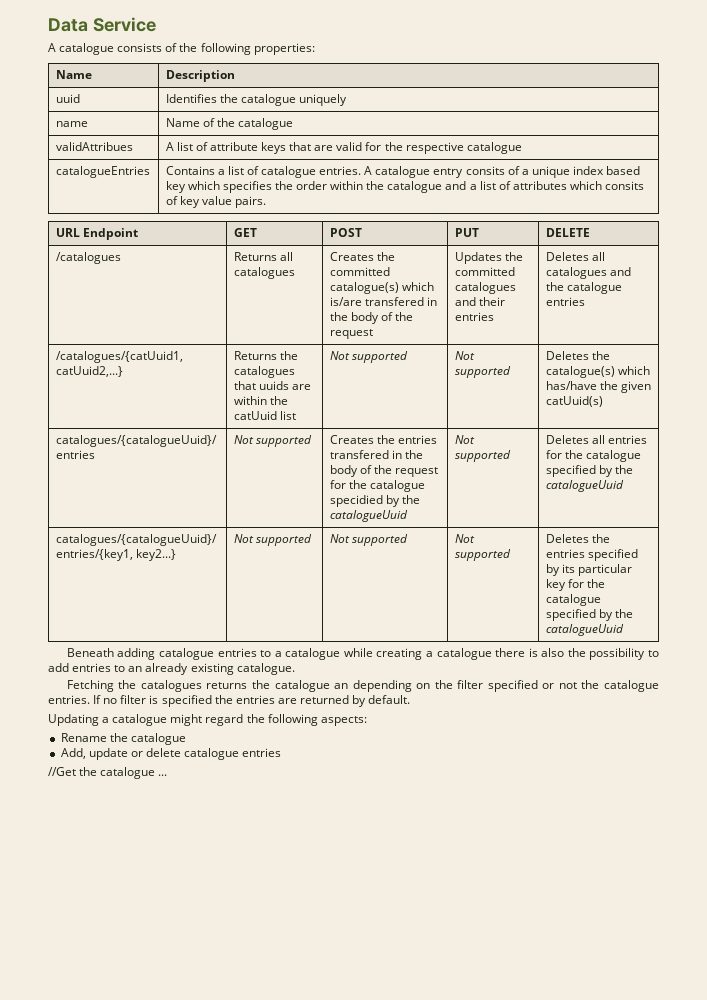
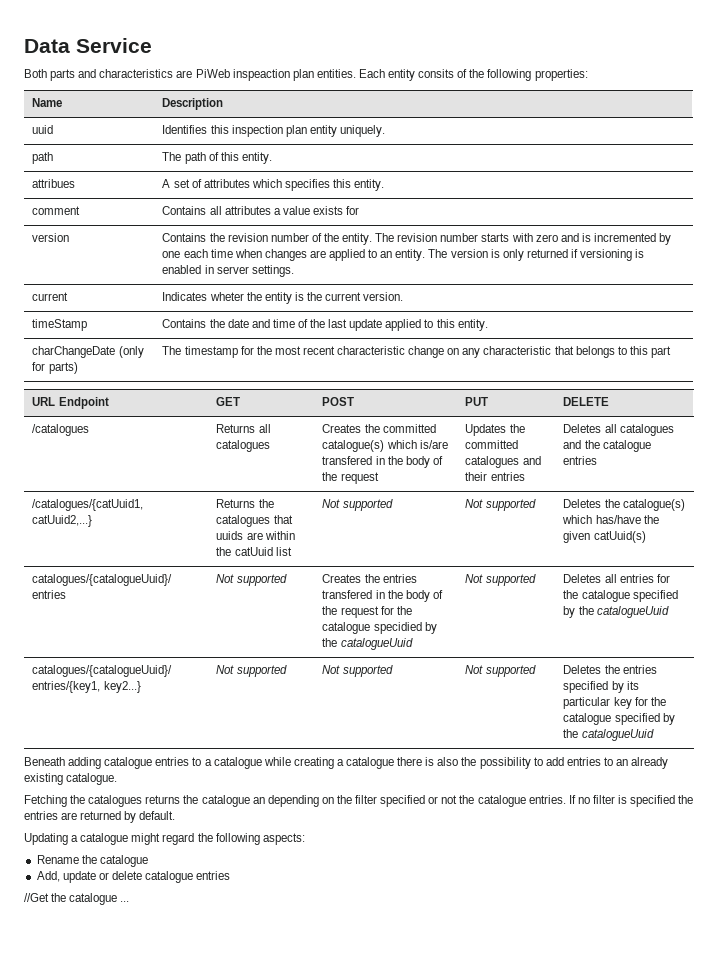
- A catalogue consists of the following properties:
+ Both parts and characteristics are PiWeb inspeaction plan entities. Each entity consits of the following properties:
- uuid | Identifies the catalogue uniquely
- name | Name of the catalogue
- validAttribues | A list of attribute keys that are valid for the respective catalogue
- catalogueEntries | Contains a list of catalogue entries. A catalogue entry consits of a unique index based key which specifies the order within the catalogue and a list of attributes which consits of key value pairs.
+ uuid | Identifies this inspection plan entity uniquely.
+ path | The path of this entity.
+ attribues | A set of attributes which specifies this entity.
+ comment | Contains all attributes a value exists for
+ version | Contains the revision number of the entity. The revision number starts with zero and is incremented by one each time when changes are applied to an entity. The version is only returned if versioning is enabled in server settings.
+ current | Indicates wheter the entity is the current version.
+ timeStamp | Contains the date and time of the last update applied to this entity.
+ charChangeDate (only for parts) | The timestamp for the most recent characteristic change on any characteristic that belongs to this part

